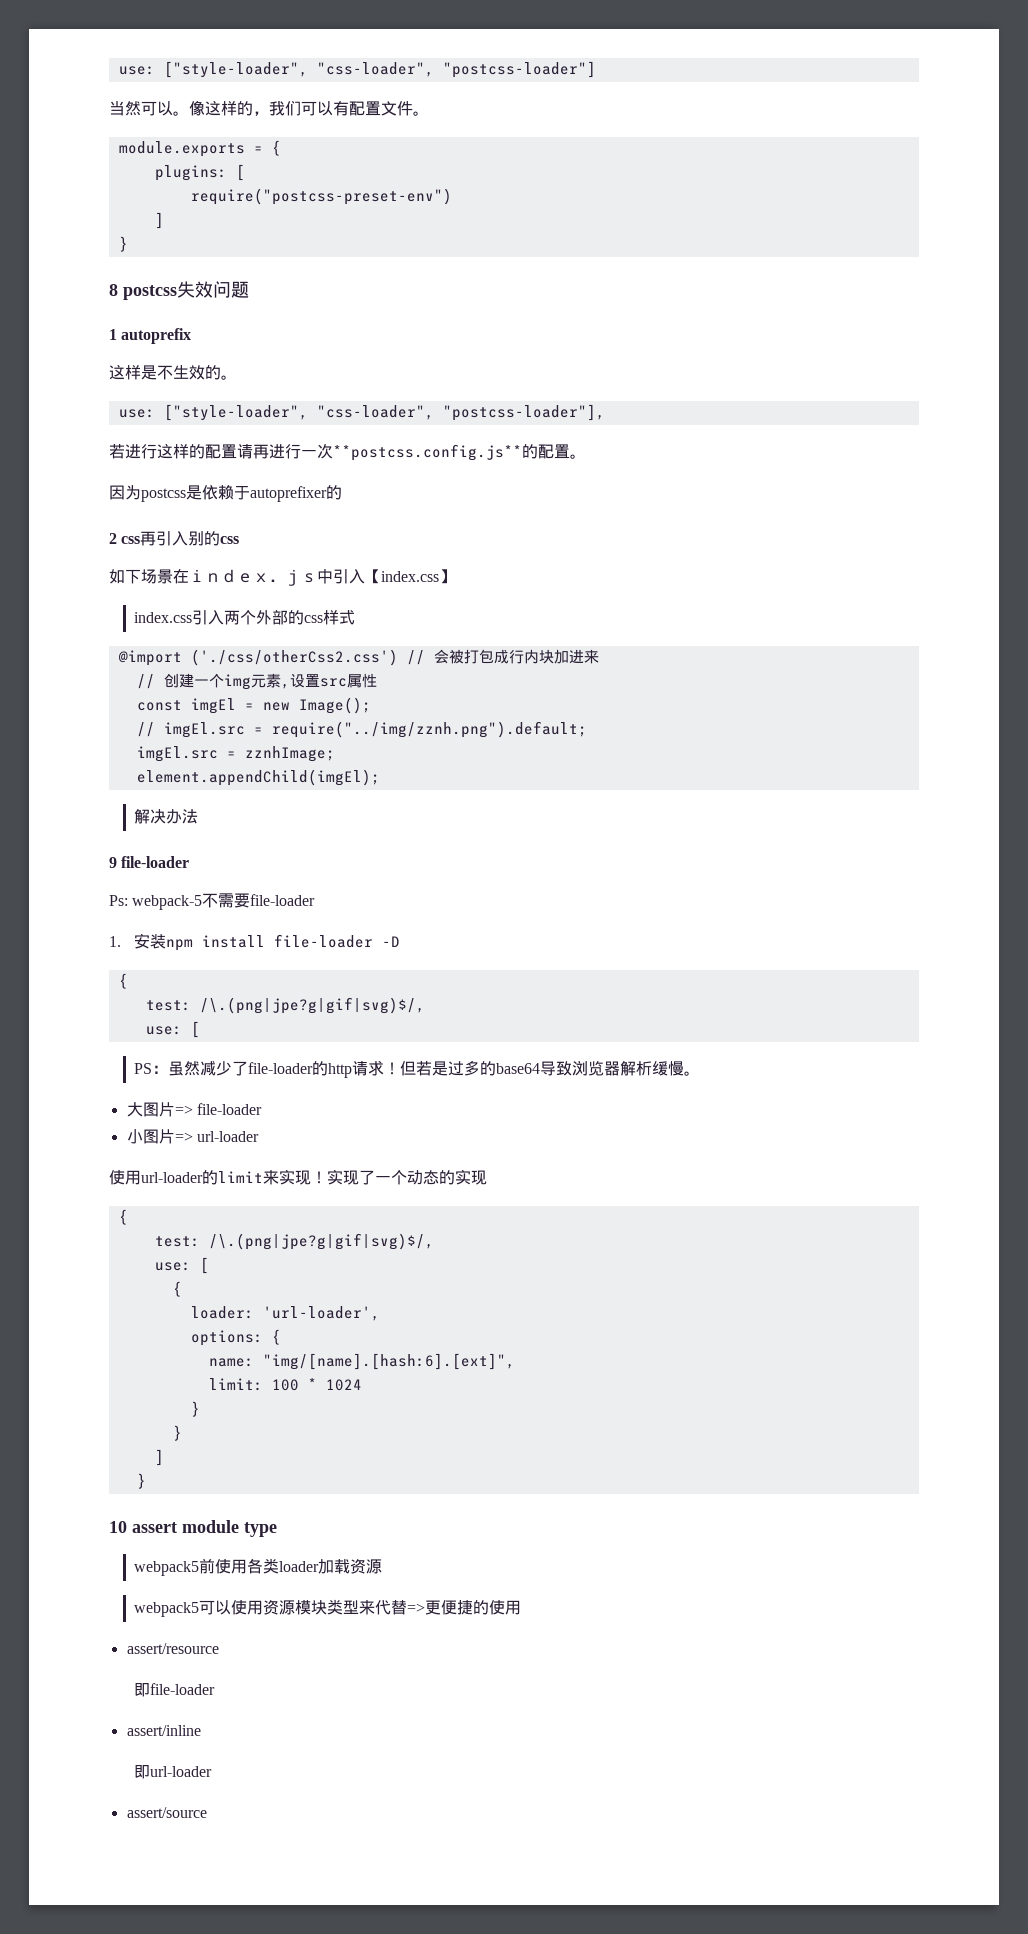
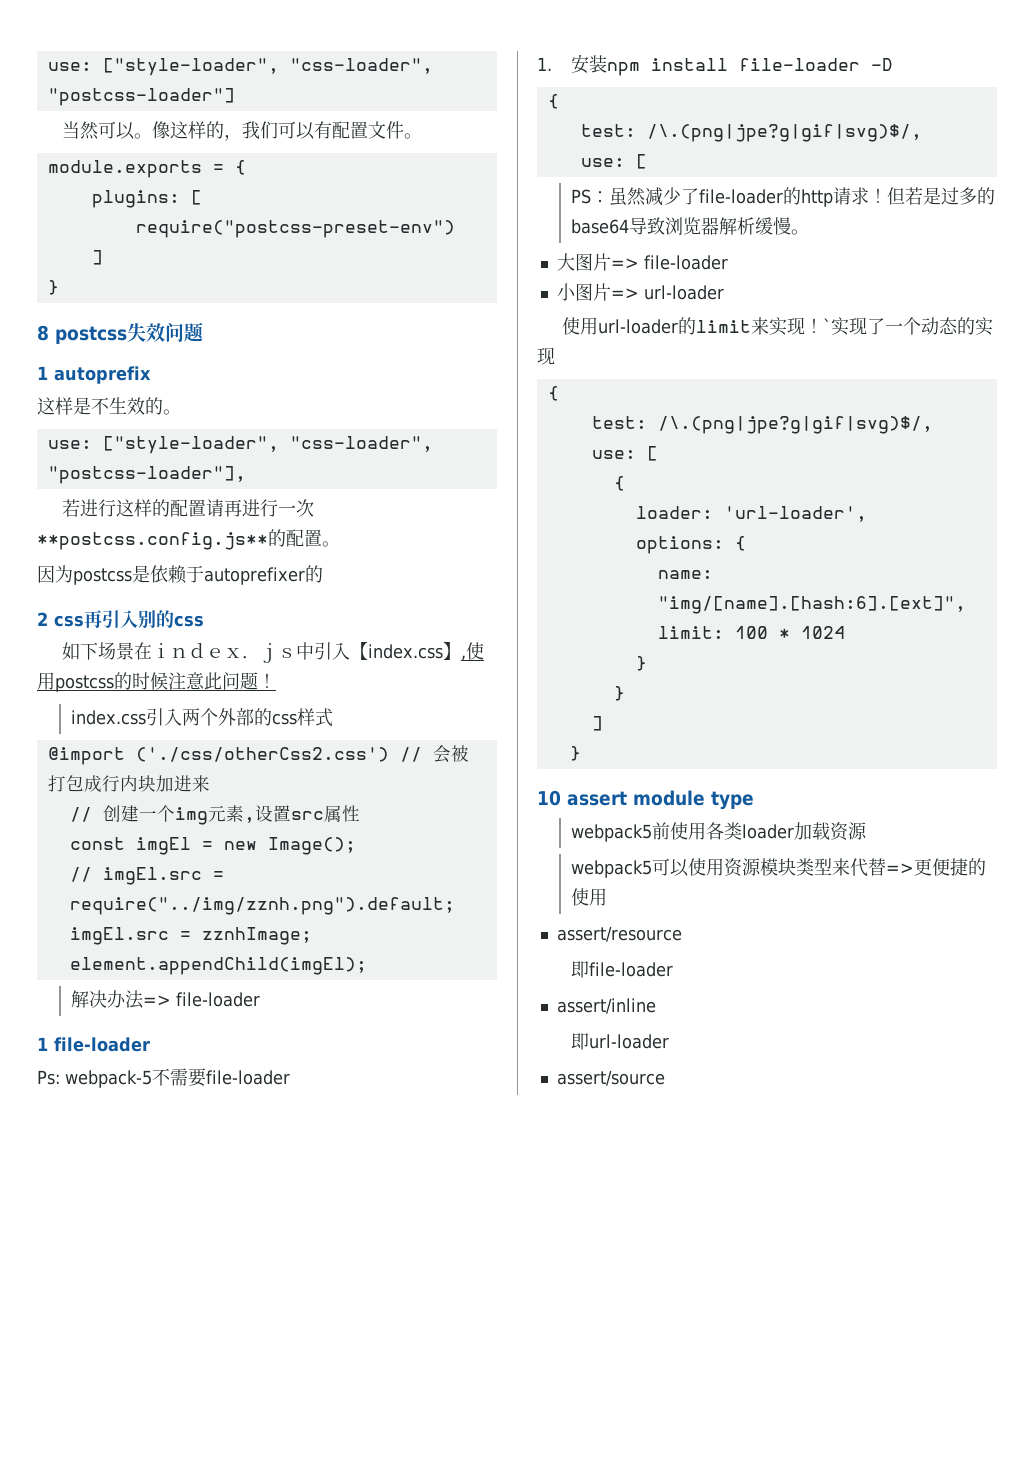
- 如下场景在ｉｎｄｅｘ．ｊｓ中引入【index.css】
+ 如下场景在ｉｎｄｅｘ．ｊｓ中引入【index.css】,使用postcss的时候注意此问题！
- 解决办法
- 9 file-loader
+ 解决办法=> file-loader
+ 1 file-loader
- 实现了一个动态的实现
+ `实现了一个动态的实现

